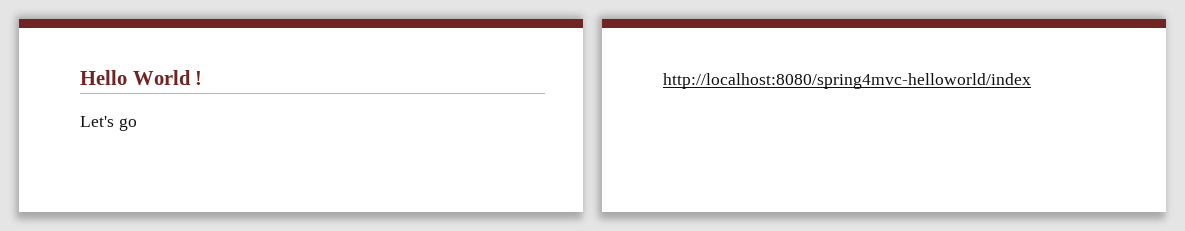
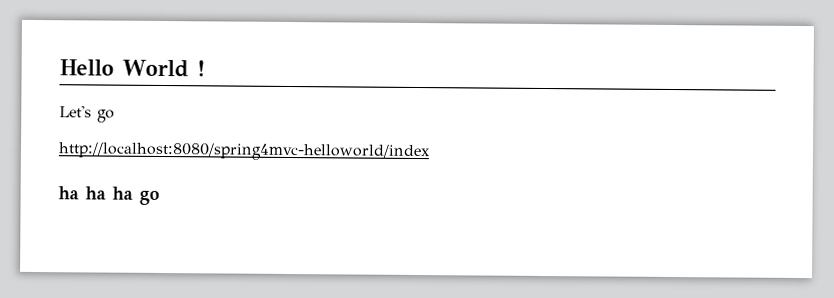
+ ha ha ha go

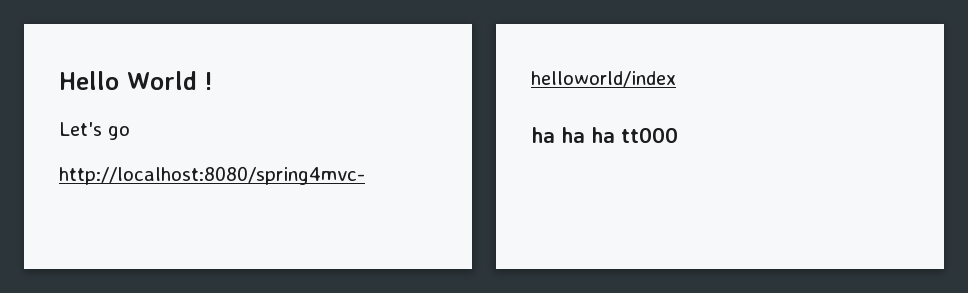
- ha ha ha go
+ ha ha ha tt000

